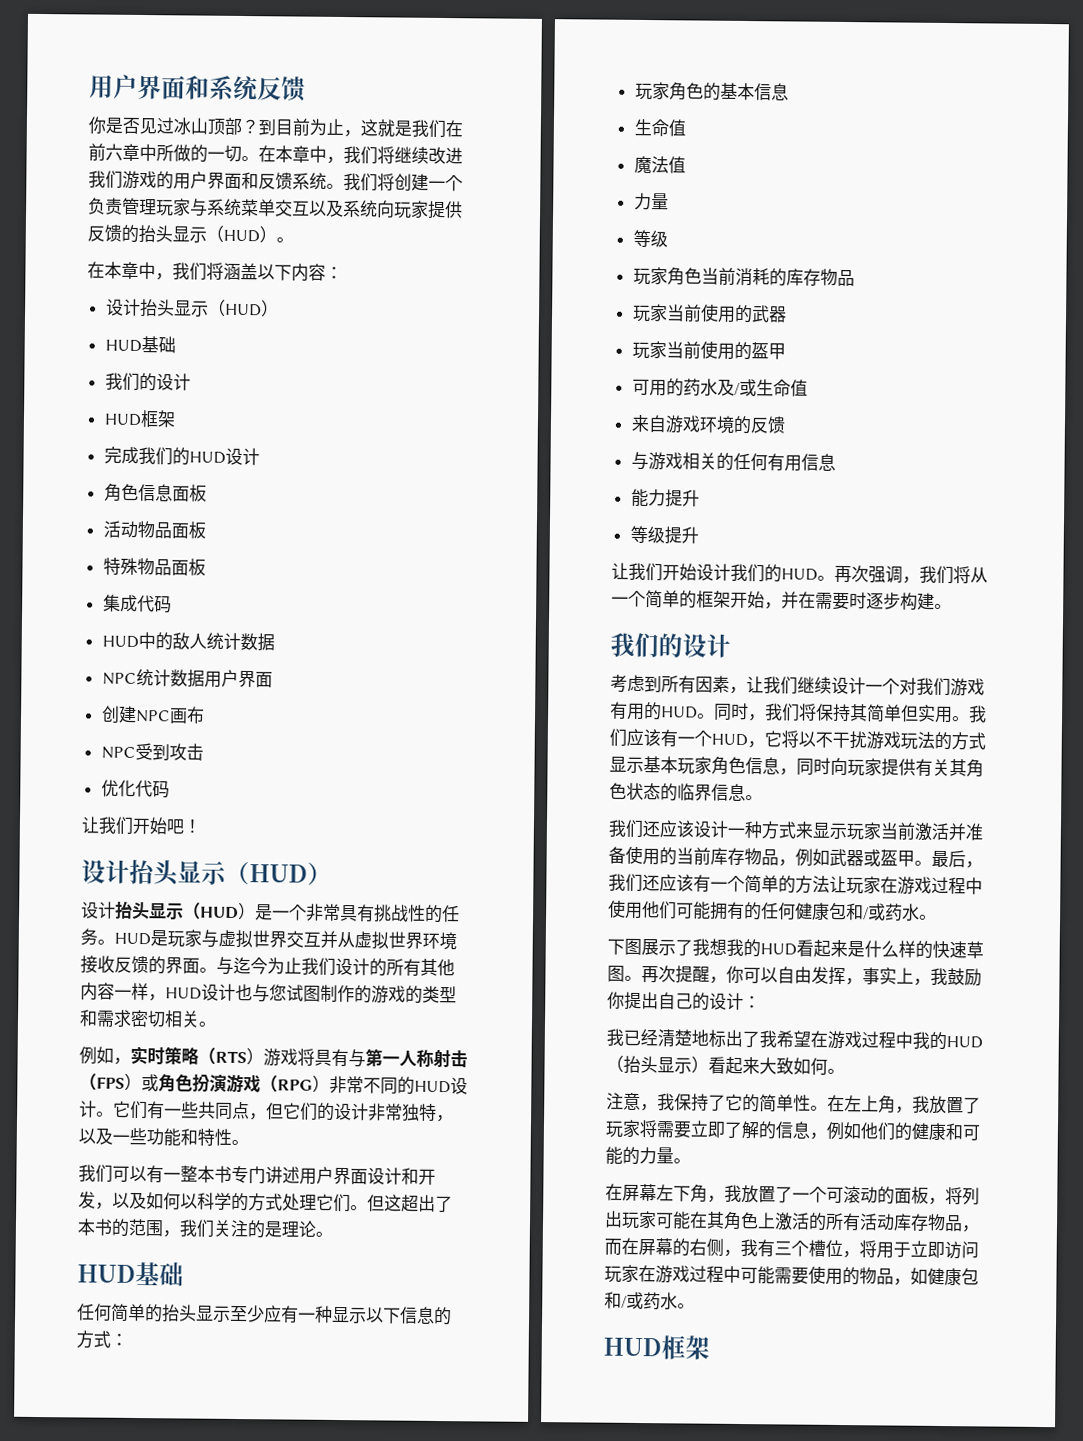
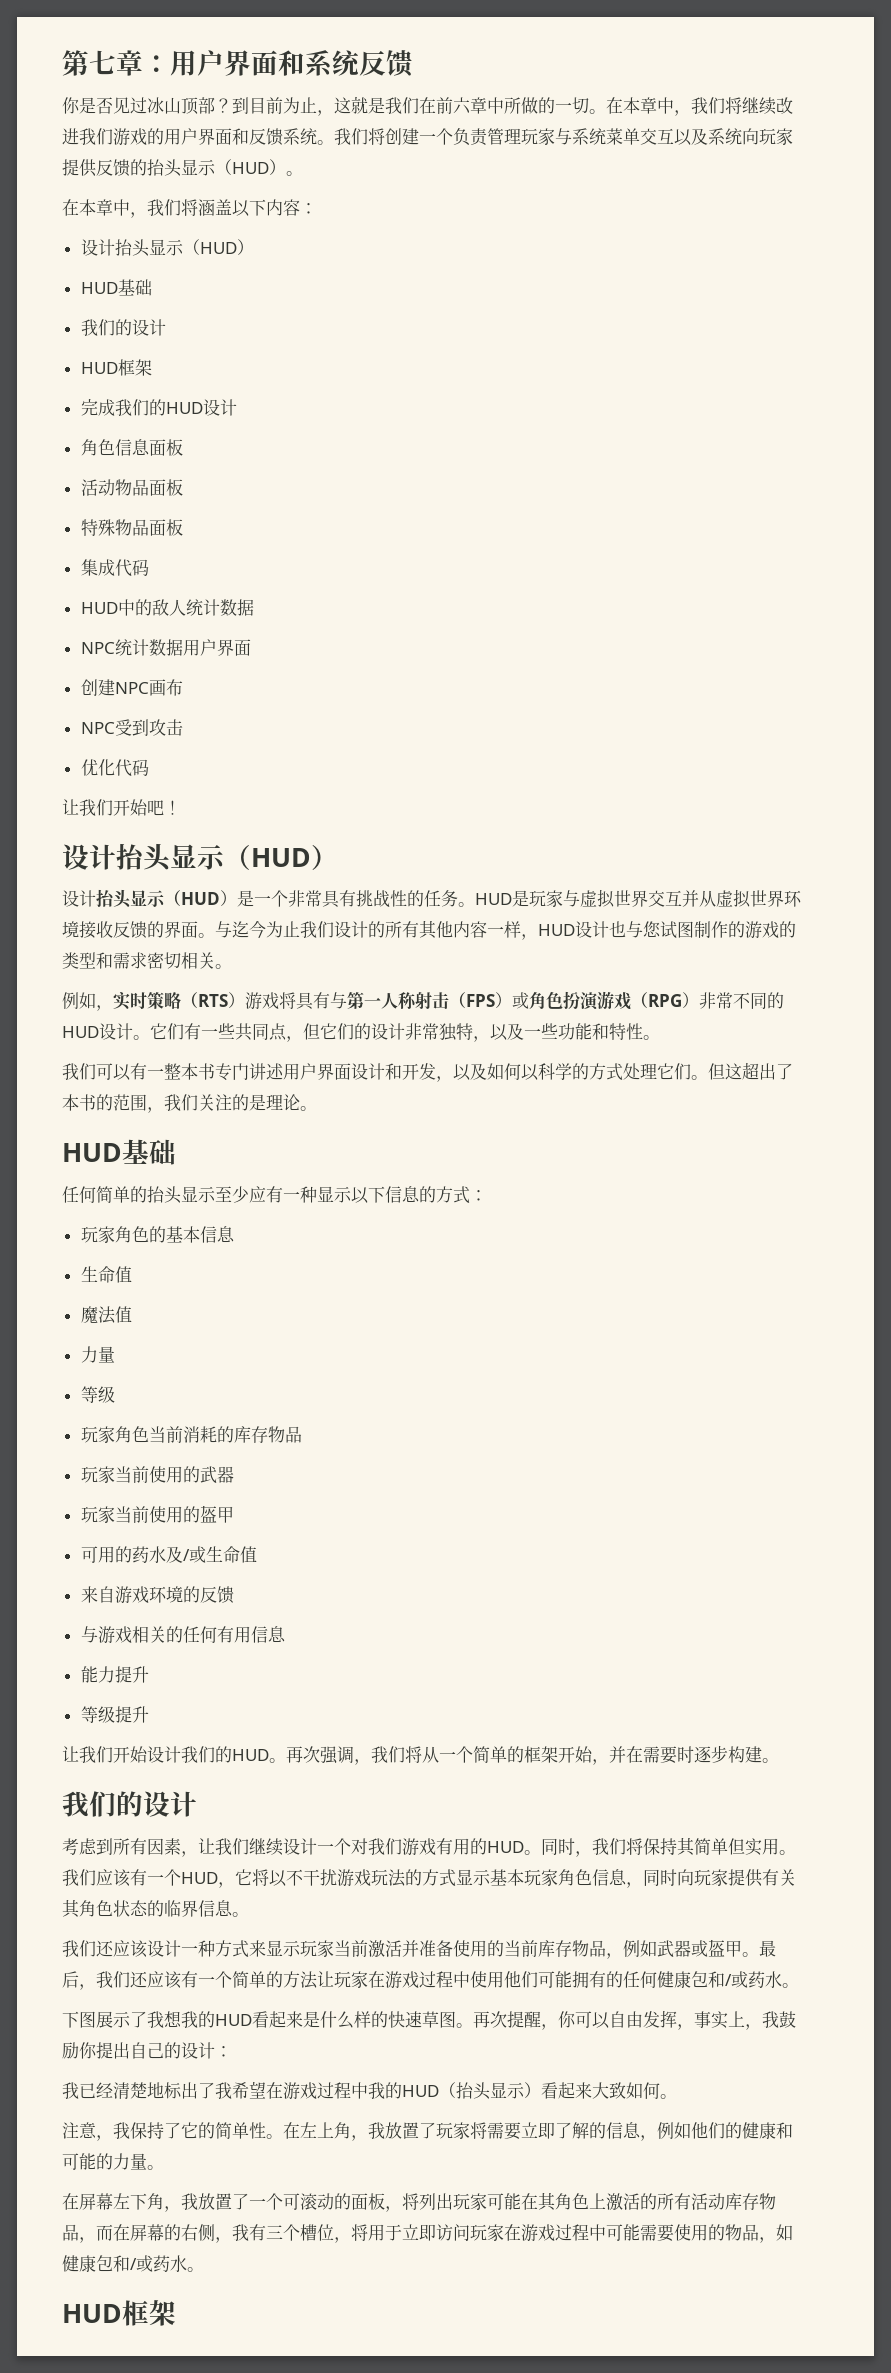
- 用户界面和系统反馈
+ 第七章：用户界面和系统反馈

